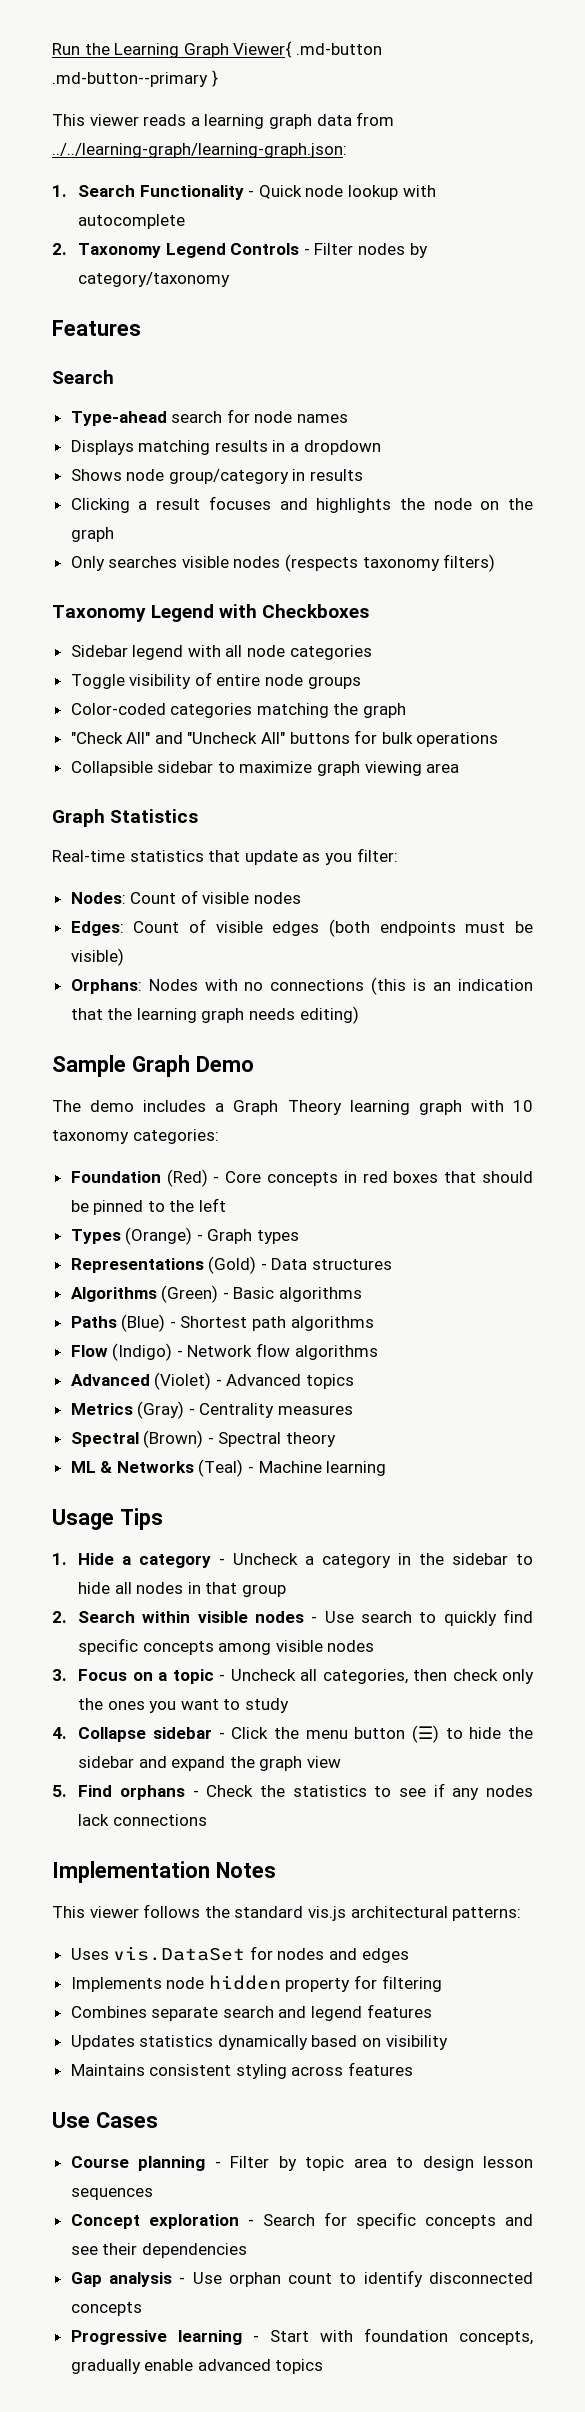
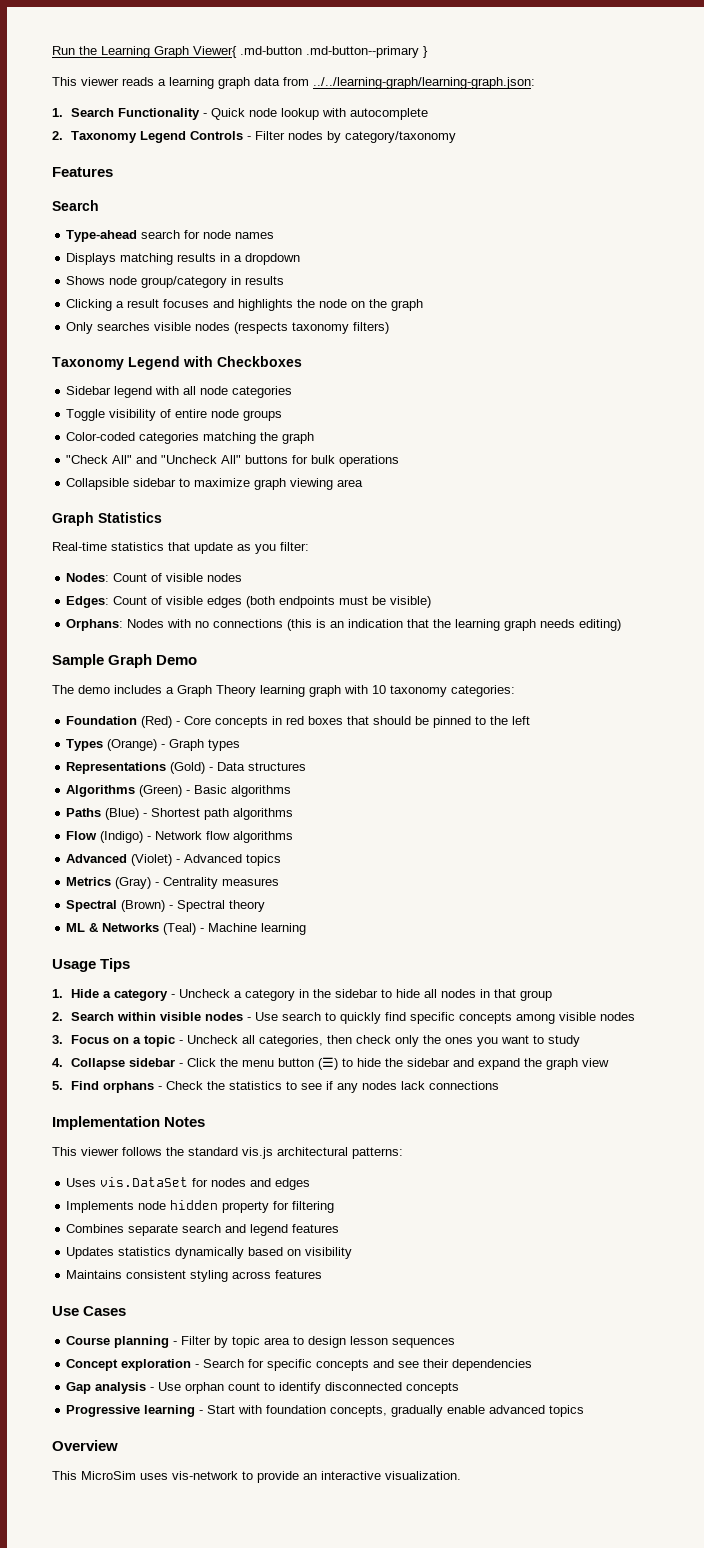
+ Overview
+ This MicroSim uses vis-network to provide an interactive visualization.

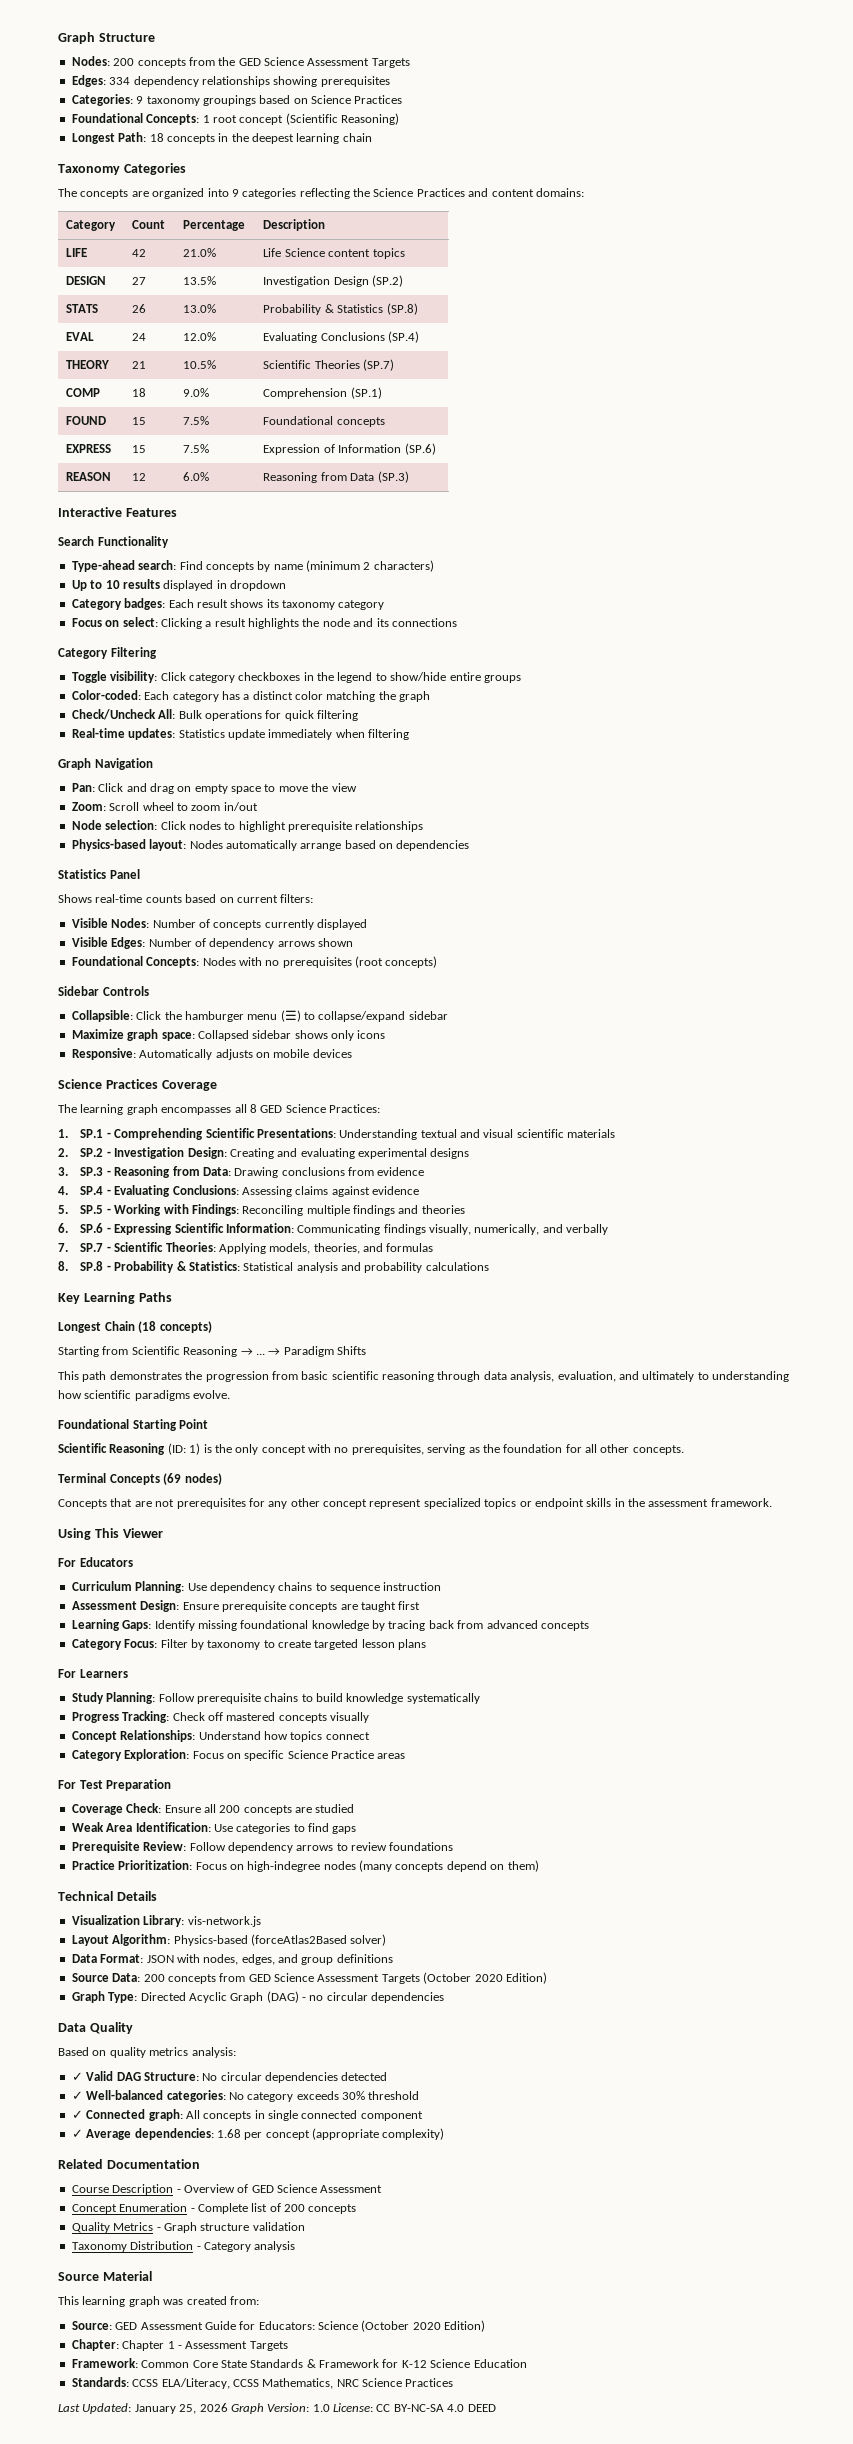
- Run the Learning Graph Viewer{ .md-button .md-button--primary }
- This viewer reads a learning graph data from ../../learning-graph/learning-graph.json:
- 1. Search Functionality - Quick node lookup with autocomplete
- 2. Taxonomy Legend Controls - Filter nodes by category/taxonomy
- Features
- Search
+ Graph Structure
+ Nodes: 200 concepts from the GED Science Assessment Targets
+ Edges: 334 dependency relationships showing prerequisites
+ Categories: 9 taxonomy groupings based on Science Practices
+ Foundational Concepts: 1 root concept (Scientific Reasoning)
+ Longest Path: 18 concepts in the deepest learning chain
+ Taxonomy Categories
+ The concepts are organized into 9 categories reflecting the Science Practices and content domains:
+ Category | Count | Percentage | Description
+ LIFE | 42 | 21.0% | Life Science content topics
+ DESIGN | 27 | 13.5% | Investigation Design (SP.2)
+ STATS | 26 | 13.0% | Probability & Statistics (SP.8)
+ EVAL | 24 | 12.0% | Evaluating Conclusions (SP.4)
+ THEORY | 21 | 10.5% | Scientific Theories (SP.7)
+ COMP | 18 | 9.0% | Comprehension (SP.1)
+ FOUND | 15 | 7.5% | Foundational concepts
+ EXPRESS | 15 | 7.5% | Expression of Information (SP.6)
+ REASON | 12 | 6.0% | Reasoning from Data (SP.3)
+ Interactive Features
+ Search Functionality
- Type-ahead search for node names
- Displays matching results in a dropdown
- Shows node group/category in results
- Clicking a result focuses and highlights the node on the graph
- Only searches visible nodes (respects taxonomy filters)
- Taxonomy Legend with Checkboxes
- Sidebar legend with all node categories
- Toggle visibility of entire node groups
- Color-coded categories matching the graph
- "Check All" and "Uncheck All" buttons for bulk operations
- Collapsible sidebar to maximize graph viewing area
- Graph Statistics
- Real-time statistics that update as you filter:
- Nodes: Count of visible nodes
- Edges: Count of visible edges (both endpoints must be visible)
- Orphans: Nodes with no connections (this is an indication that the learning graph needs editing)
- Sample Graph Demo
- The demo includes a Graph Theory learning graph with 10 taxonomy categories:
- Foundation (Red) - Core concepts in red boxes that should be pinned to the left
- Types (Orange) - Graph types
- Representations (Gold) - Data structures
- Algorithms (Green) - Basic algorithms
- Paths (Blue) - Shortest path algorithms
- Flow (Indigo) - Network flow algorithms
- Advanced (Violet) - Advanced topics
- Metrics (Gray) - Centrality measures
- Spectral (Brown) - Spectral theory
- ML & Networks (Teal) - Machine learning
- Usage Tips
- 1. Hide a category - Uncheck a category in the sidebar to hide all nodes in that group
- 2. Search within visible nodes - Use search to quickly find specific concepts among visible nodes
- 3. Focus on a topic - Uncheck all categories, then check only the ones you want to study
- 4. Collapse sidebar - Click the menu button (☰) to hide the sidebar and expand the graph view
- 5. Find orphans - Check the statistics to see if any nodes lack connections
- Implementation Notes
- This viewer follows the standard vis.js architectural patterns:
- Uses vis.DataSet for nodes and edges
- Implements node hidden property for filtering
- Combines separate search and legend features
- Updates statistics dynamically based on visibility
- Maintains consistent styling across features
- Use Cases
- Course planning - Filter by topic area to design lesson sequences
- Concept exploration - Search for specific concepts and see their dependencies
- Gap analysis - Use orphan count to identify disconnected concepts
- Progressive learning - Start with foundation concepts, gradually enable advanced topics
- Overview
- This MicroSim uses vis-network to provide an interactive visualization.
+ Type-ahead search: Find concepts by name (minimum 2 characters)
+ Up to 10 results displayed in dropdown
+ Category badges: Each result shows its taxonomy category
+ Focus on select: Clicking a result highlights the node and its connections
+ Category Filtering
+ Toggle visibility: Click category checkboxes in the legend to show/hide entire groups
+ Color-coded: Each category has a distinct color matching the graph
+ Check/Uncheck All: Bulk operations for quick filtering
+ Real-time updates: Statistics update immediately when filtering
+ Graph Navigation
+ Pan: Click and drag on empty space to move the view
+ Zoom: Scroll wheel to zoom in/out
+ Node selection: Click nodes to highlight prerequisite relationships
+ Physics-based layout: Nodes automatically arrange based on dependencies
+ Statistics Panel
+ Shows real-time counts based on current filters:
+ Visible Nodes: Number of concepts currently displayed
+ Visible Edges: Number of dependency arrows shown
+ Foundational Concepts: Nodes with no prerequisites (root concepts)
+ Sidebar Controls
+ Collapsible: Click the hamburger menu (☰) to collapse/expand sidebar
+ Maximize graph space: Collapsed sidebar shows only icons
+ Responsive: Automatically adjusts on mobile devices
+ Science Practices Coverage
+ The learning graph encompasses all 8 GED Science Practices:
+ 1. SP.1 - Comprehending Scientific Presentations: Understanding textual and visual scientific materials
+ 2. SP.2 - Investigation Design: Creating and evaluating experimental designs
+ 3. SP.3 - Reasoning from Data: Drawing conclusions from evidence
+ 4. SP.4 - Evaluating Conclusions: Assessing claims against evidence
+ 5. SP.5 - Working with Findings: Reconciling multiple findings and theories
+ 6. SP.6 - Expressing Scientific Information: Communicating findings visually, numerically, and verbally
+ 7. SP.7 - Scientific Theories: Applying models, theories, and formulas
+ 8. SP.8 - Probability & Statistics: Statistical analysis and probability calculations
+ Key Learning Paths
+ Longest Chain (18 concepts)
+ Starting from Scientific Reasoning → ... → Paradigm Shifts
+ This path demonstrates the progression from basic scientific reasoning through data analysis, evaluation, and ultimately to understanding how scientific paradigms evolve.
+ Foundational Starting Point
+ Scientific Reasoning (ID: 1) is the only concept with no prerequisites, serving as the foundation for all other concepts.
+ Terminal Concepts (69 nodes)
+ Concepts that are not prerequisites for any other concept represent specialized topics or endpoint skills in the assessment framework.
+ Using This Viewer
+ For Educators
+ Curriculum Planning: Use dependency chains to sequence instruction
+ Assessment Design: Ensure prerequisite concepts are taught first
+ Learning Gaps: Identify missing foundational knowledge by tracing back from advanced concepts
+ Category Focus: Filter by taxonomy to create targeted lesson plans
+ For Learners
+ Study Planning: Follow prerequisite chains to build knowledge systematically
+ Progress Tracking: Check off mastered concepts visually
+ Concept Relationships: Understand how topics connect
+ Category Exploration: Focus on specific Science Practice areas
+ For Test Preparation
+ Coverage Check: Ensure all 200 concepts are studied
+ Weak Area Identification: Use categories to find gaps
+ Prerequisite Review: Follow dependency arrows to review foundations
+ Practice Prioritization: Focus on high-indegree nodes (many concepts depend on them)
+ Technical Details
+ Visualization Library: vis-network.js
+ Layout Algorithm: Physics-based (forceAtlas2Based solver)
+ Data Format: JSON with nodes, edges, and group definitions
+ Source Data: 200 concepts from GED Science Assessment Targets (October 2020 Edition)
+ Graph Type: Directed Acyclic Graph (DAG) - no circular dependencies
+ Data Quality
+ Based on quality metrics analysis:
+ ✓ Valid DAG Structure: No circular dependencies detected
+ ✓ Well-balanced categories: No category exceeds 30% threshold
+ ✓ Connected graph: All concepts in single connected component
+ ✓ Average dependencies: 1.68 per concept (appropriate complexity)
+ Related Documentation
+ Course Description - Overview of GED Science Assessment
+ Concept Enumeration - Complete list of 200 concepts
+ Quality Metrics - Graph structure validation
+ Taxonomy Distribution - Category analysis
+ Source Material
+ This learning graph was created from:
+ Source: GED Assessment Guide for Educators: Science (October 2020 Edition)
+ Chapter: Chapter 1 - Assessment Targets
+ Framework: Common Core State Standards & Framework for K-12 Science Education
+ Standards: CCSS ELA/Literacy, CCSS Mathematics, NRC Science Practices
+ Last Updated: January 25, 2026 Graph Version: 1.0 License: CC BY-NC-SA 4.0 DEED

